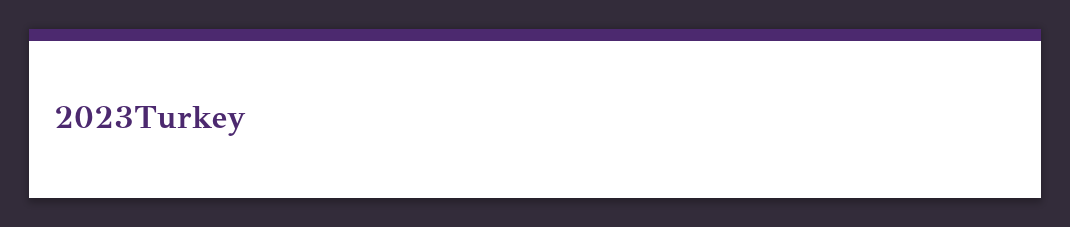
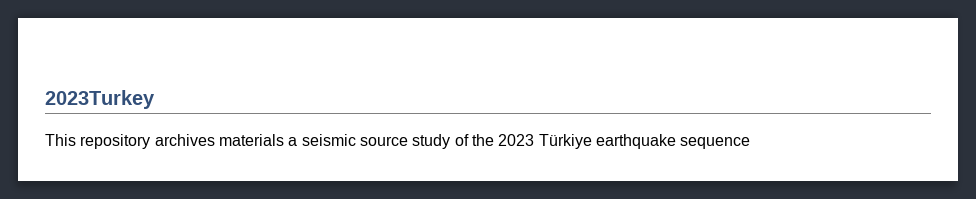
+ This repository archives materials a seismic source study of the 2023 Türkiye earthquake sequence

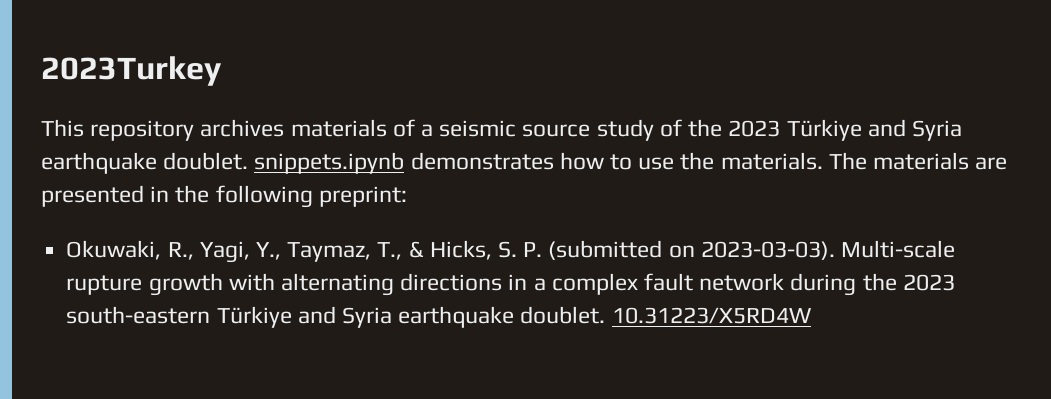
- This repository archives materials a seismic source study of the 2023 Türkiye earthquake sequence
+ This repository archives materials of a seismic source study of the 2023 Türkiye and Syria earthquake doublet. snippets.ipynb demonstrates how to use the materials. The materials are presented in the following preprint:
+ Okuwaki, R., Yagi, Y., Taymaz, T., & Hicks, S. P. (submitted on 2023-03-03). Multi-scale rupture growth with alternating directions in a complex fault network during the 2023 south-eastern Türkiye and Syria earthquake doublet. 10.31223/X5RD4W

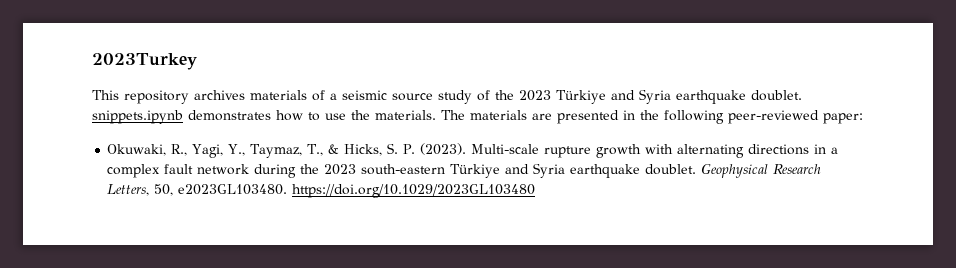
- The materials are presented in the following preprint:
+ The materials are presented in the following peer-reviewed paper:
- Okuwaki, R., Yagi, Y., Taymaz, T., & Hicks, S. P. (submitted on 2023-03-03).
+ Okuwaki, R., Yagi, Y., Taymaz, T., & Hicks, S. P. (2023).
- 10.31223/X5RD4W
+ Geophysical Research Letters, 50, e2023GL103480. https://doi.org/10.1029/2023GL103480

